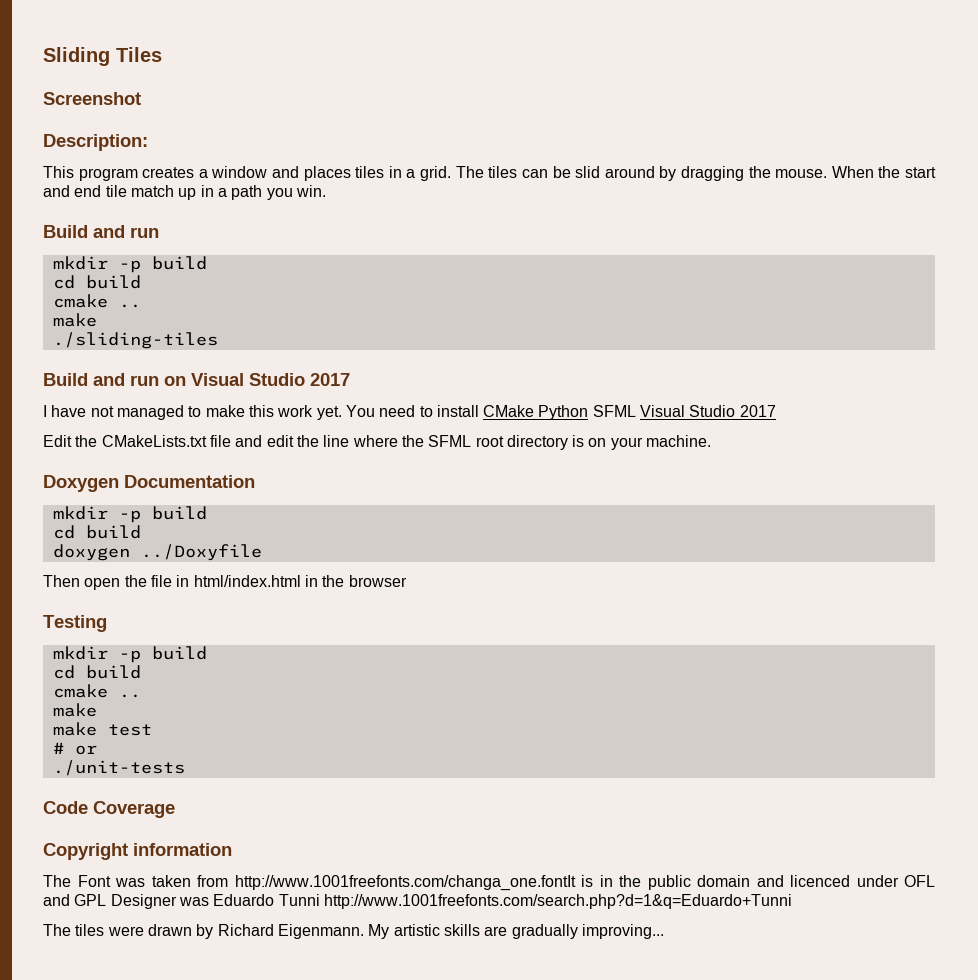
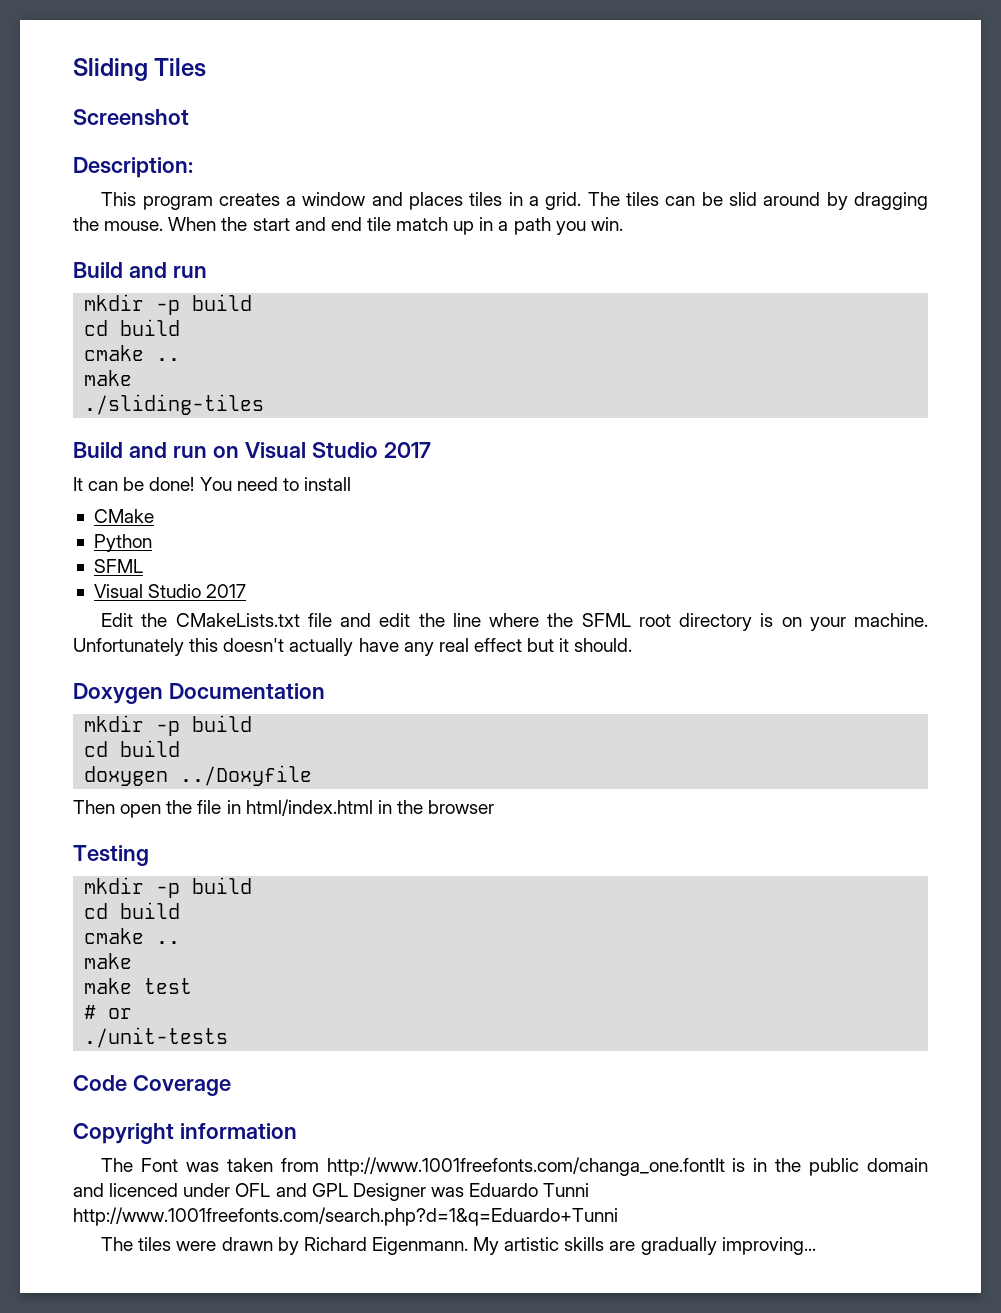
- I have not managed to make this work yet.
+ It can be done!
- You need to install CMake Python SFML Visual Studio 2017
+ You need to install
+ CMake
+ Python
+ SFML
+ Visual Studio 2017
+ Unfortunately this doesn't actually have any real effect but it should.

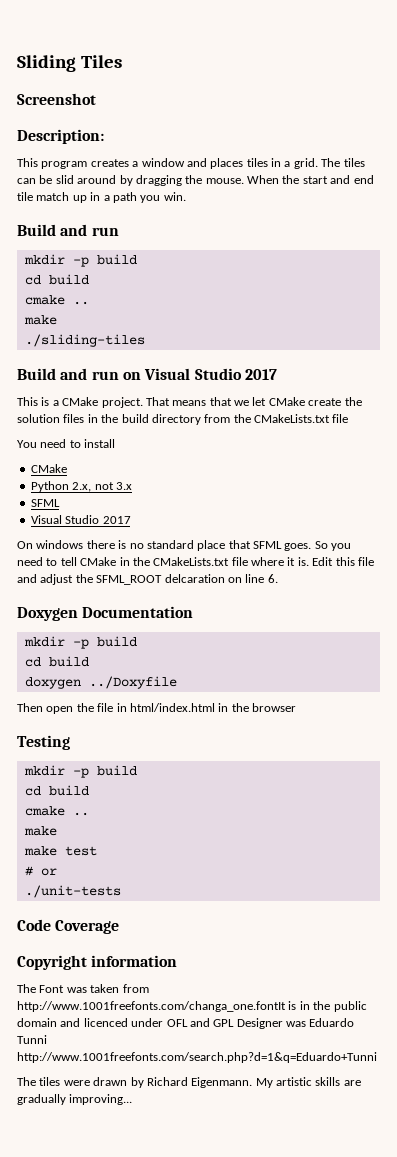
- It can be done! You need to install
+ This is a CMake project. That means that we let CMake create the solution files in the build directory from the CMakeLists.txt file
+ You need to install
- Python
+ Python 2.x, not 3.x
- Edit the CMakeLists.txt file and edit the line where the SFML root directory is on your machine. Unfortunately this doesn't actually have any real effect but it should.
+ On windows there is no standard place that SFML goes. So you need to tell CMake in the CMakeLists.txt file where it is. Edit this file and adjust the SFML_ROOT delcaration on line 6.

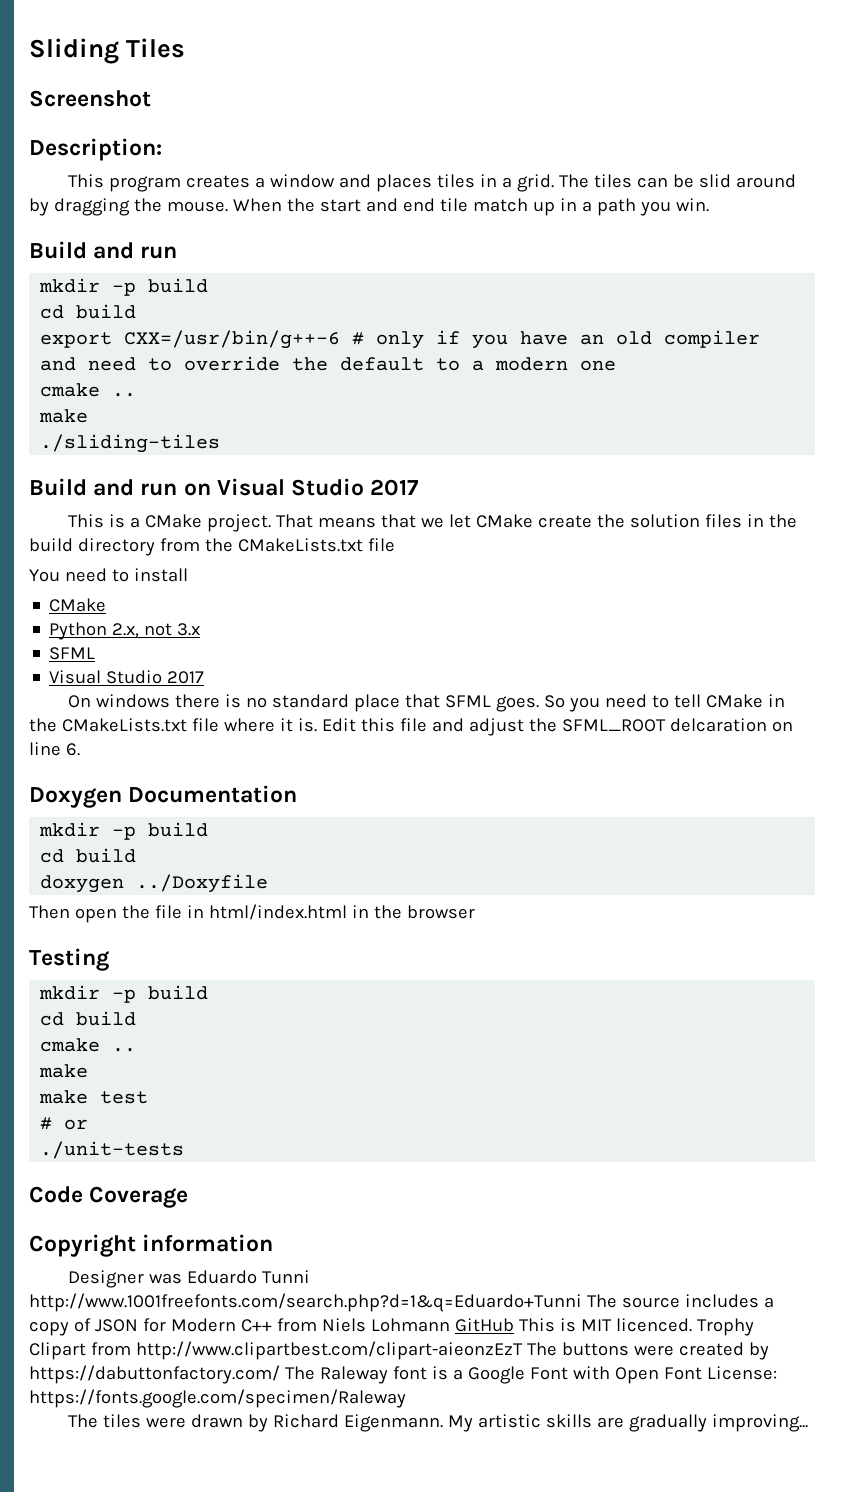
+ export CXX=/usr/bin/g++-6 # only if you have an old compiler and need to override the default to a modern one
- The Font was taken from http://www.1001freefonts.com/changa_one.fontIt is in the public domain and licenced under OFL and GPL Designer was Eduardo Tunni http://www.1001freefonts.com/search.php?d=1&q=Eduardo+Tunni
+ Designer was Eduardo Tunni http://www.1001freefonts.com/search.php?d=1&q=Eduardo+Tunni The source includes a copy of JSON for Modern C++ from Niels Lohmann GitHub This is MIT licenced. Trophy Clipart from http://www.clipartbest.com/clipart-aieonzEzT The buttons were created by https://dabuttonfactory.com/ The Raleway font is a Google Font with Open Font License: https://fonts.google.com/specimen/Raleway

